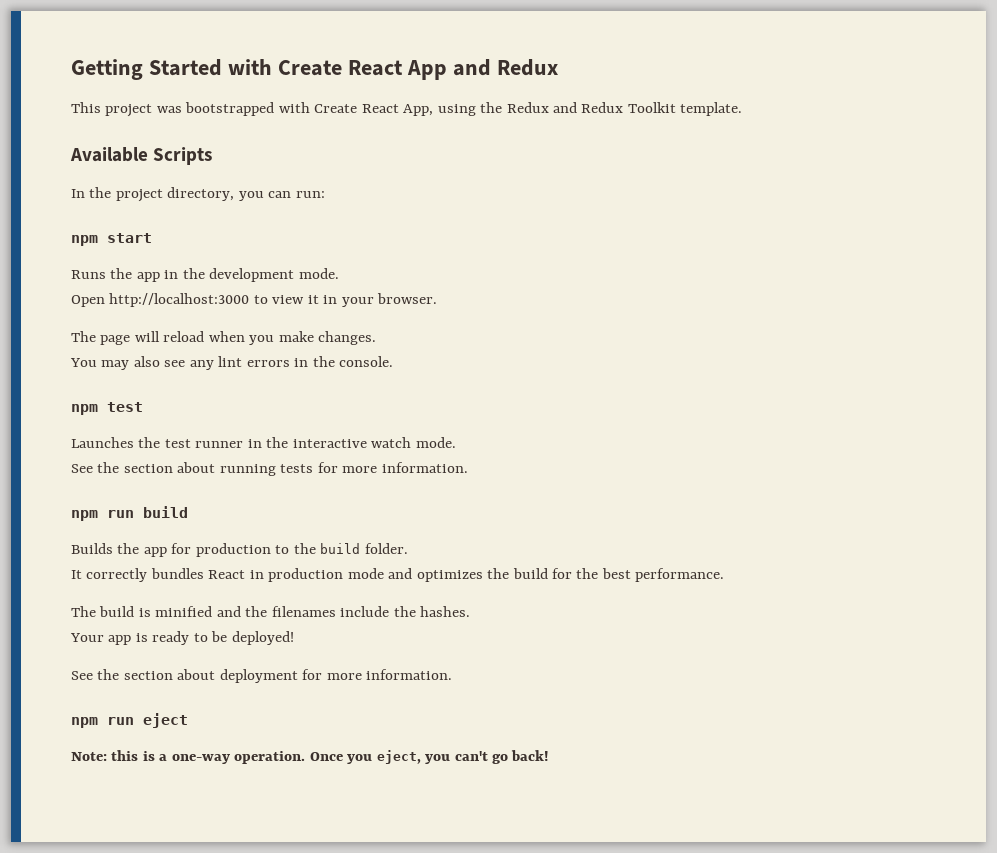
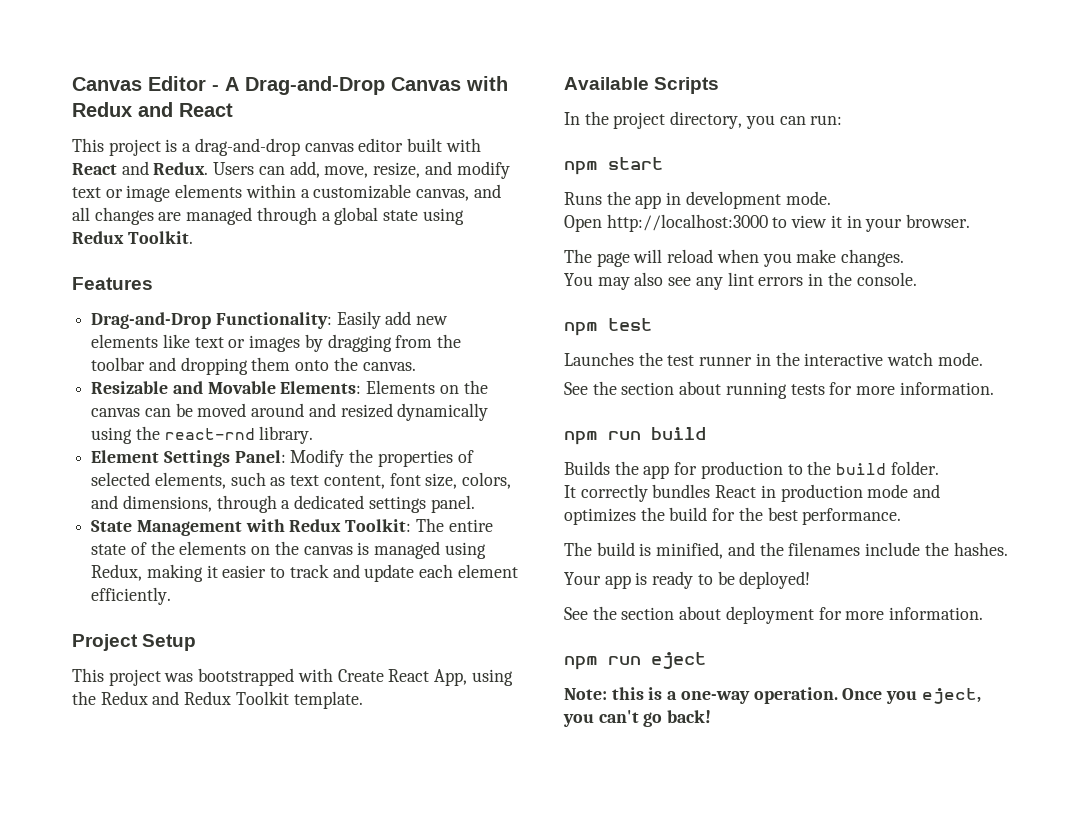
- Getting Started with Create React App and Redux
+ Canvas Editor - A Drag-and-Drop Canvas with Redux and React
+ This project is a drag-and-drop canvas editor built with React and Redux. Users can add, move, resize, and modify text or image elements within a customizable canvas, and all changes are managed through a global state using Redux Toolkit.
+ Features
+ Drag-and-Drop Functionality: Easily add new elements like text or images by dragging from the toolbar and dropping them onto the canvas.
+ Resizable and Movable Elements: Elements on the canvas can be moved around and resized dynamically using the react-rnd library.
+ Element Settings Panel: Modify the properties of selected elements, such as text content, font size, colors, and dimensions, through a dedicated settings panel.
+ State Management with Redux Toolkit: The entire state of the elements on the canvas is managed using Redux, making it easier to track and update each element efficiently.
+ Project Setup
- Runs the app in the development mode.
+ Runs the app in development mode.
- The build is minified and the filenames include the hashes.
+ The build is minified, and the filenames include the hashes.

